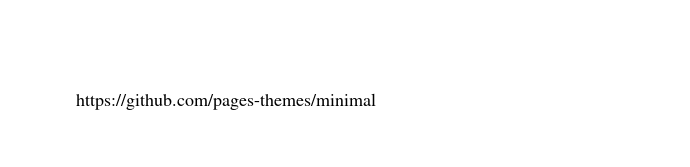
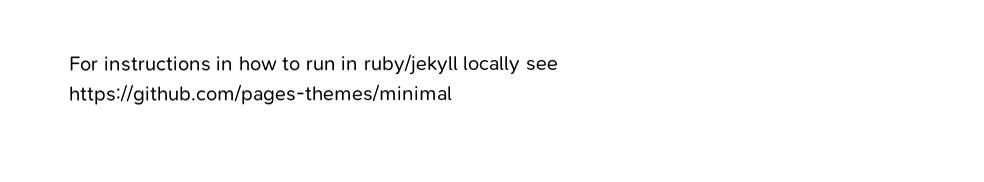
- https://github.com/pages-themes/minimal
+ For instructions in how to run in ruby/jekyll locally see https://github.com/pages-themes/minimal

